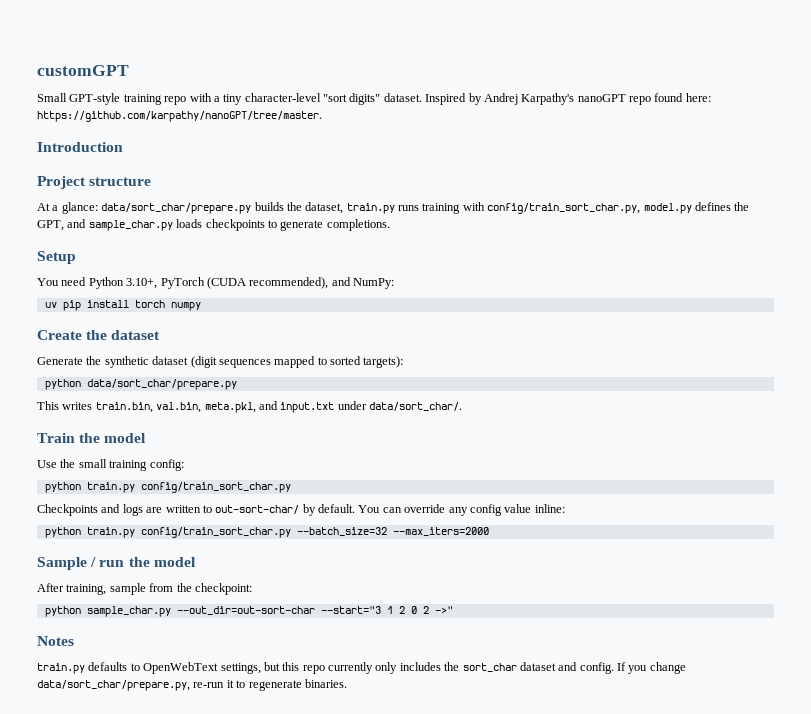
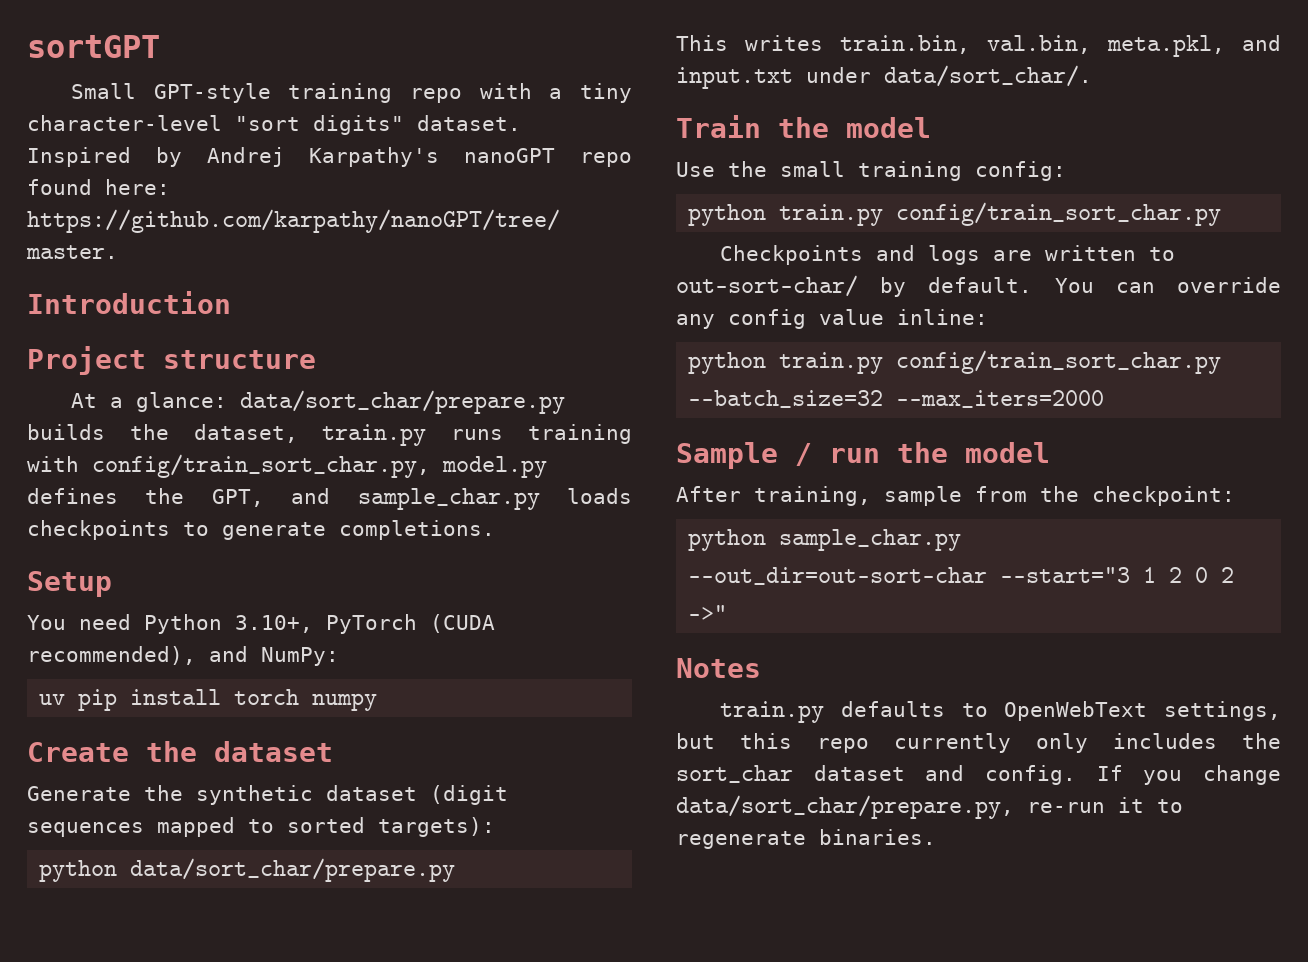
- customGPT
+ sortGPT

